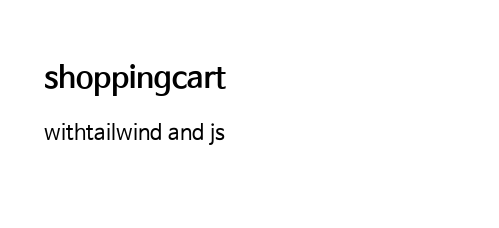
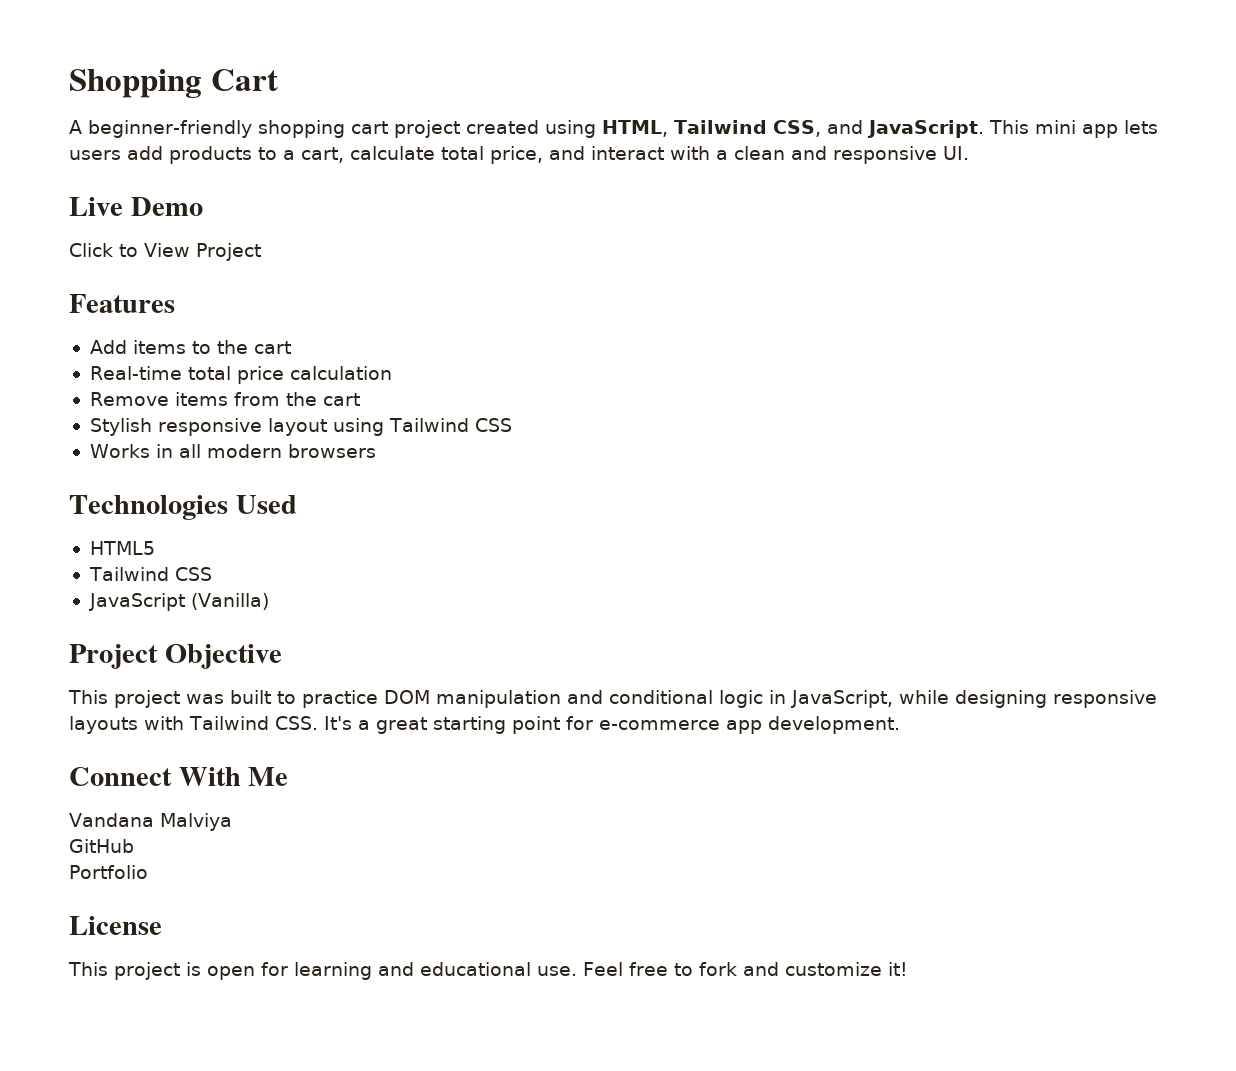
- shoppingcart
- withtailwind and js
+ Shopping Cart
+ A beginner-friendly shopping cart project created using HTML, Tailwind CSS, and JavaScript. This mini app lets users add products to a cart, calculate total price, and interact with a clean and responsive UI.
+ Live Demo
+ Click to View Project
+ Features
+ Add items to the cart
+ Real-time total price calculation
+ Remove items from the cart
+ Stylish responsive layout using Tailwind CSS
+ Works in all modern browsers
+ Technologies Used
+ HTML5
+ Tailwind CSS
+ JavaScript (Vanilla)
+ Project Objective
+ This project was built to practice DOM manipulation and conditional logic in JavaScript, while designing responsive layouts with Tailwind CSS. It's a great starting point for e-commerce app development.
+ Connect With Me
+ Vandana Malviya
+ GitHub
+ Portfolio
+ License
+ This project is open for learning and educational use. Feel free to fork and customize it!

